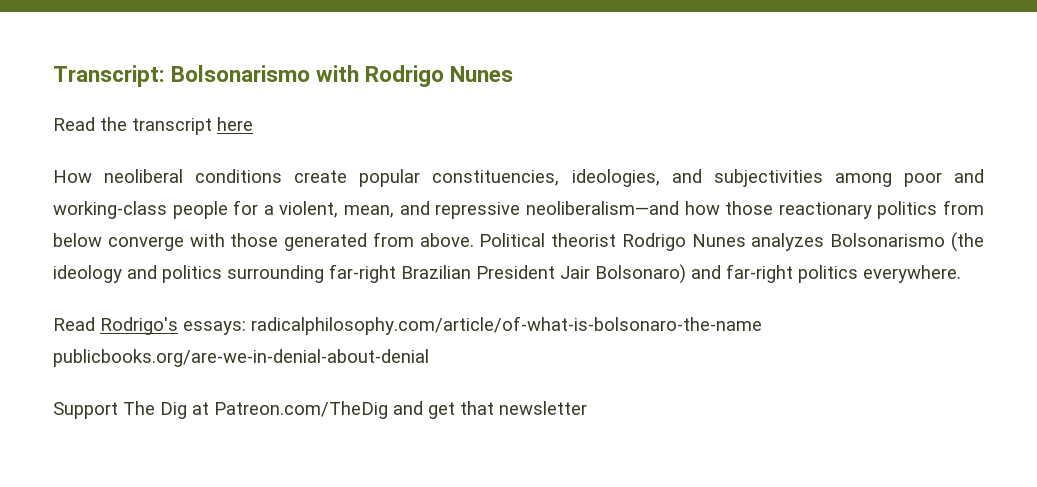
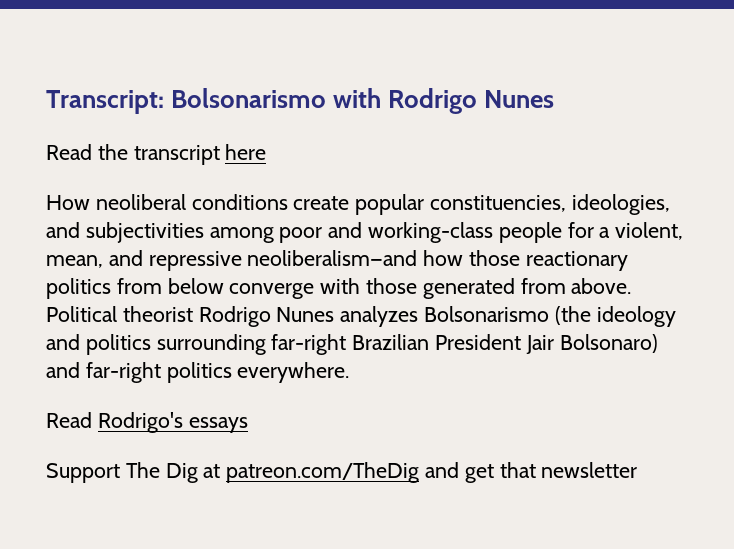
- Read Rodrigo's essays: radicalphilosophy.com/article/of-what-is-bolsonaro-the-name publicbooks.org/are-we-in-denial-about-denial
+ Read Rodrigo's essays
- Support The Dig at Patreon.com/TheDig and get that newsletter
+ Support The Dig at patreon.com/TheDig and get that newsletter

